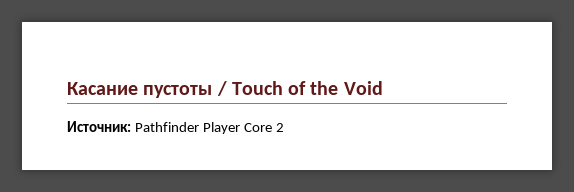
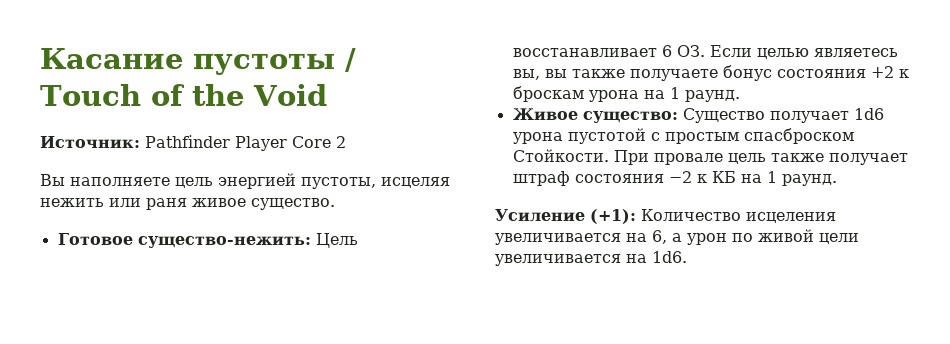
+ Вы наполняете цель энергией пустоты, исцеляя нежить или раня живое существо.
+ Готовое существо-нежить: Цель восстанавливает 6 ОЗ. Если целью являетесь вы, вы также получаете бонус состояния +2 к броскам урона на 1 раунд.
+ Живое существо: Существо получает 1d6 урона пустотой с простым спасброском Стойкости. При провале цель также получает штраф состояния −2 к КБ на 1 раунд.
+ Усиление (+1): Количество исцеления увеличивается на 6, а урон по живой цели увеличивается на 1d6.

